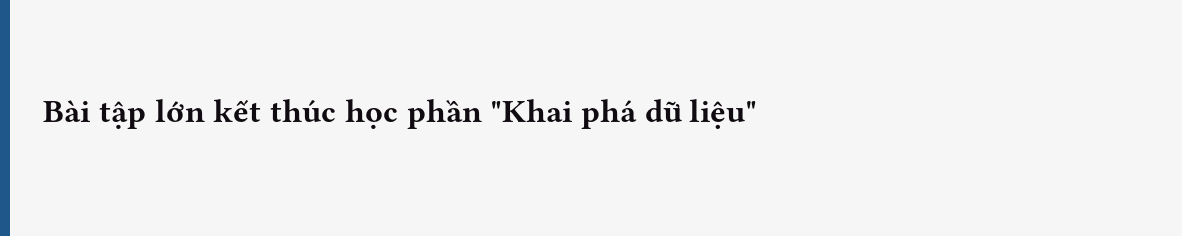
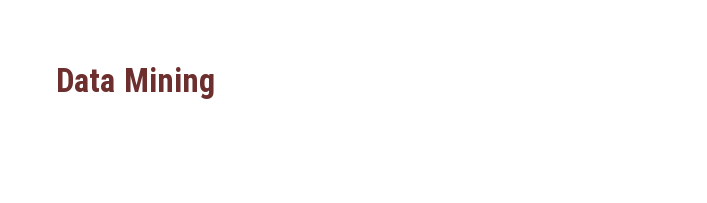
- Bài tập lớn kết thúc học phần "Khai phá dữ liệu"
+ Data Mining

